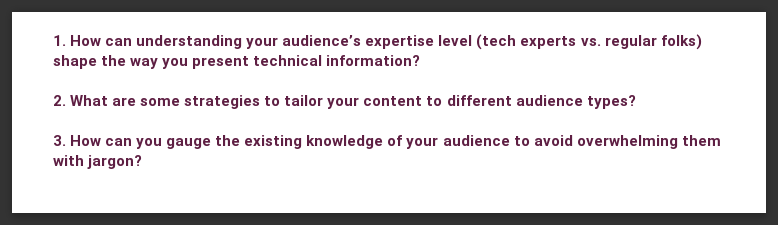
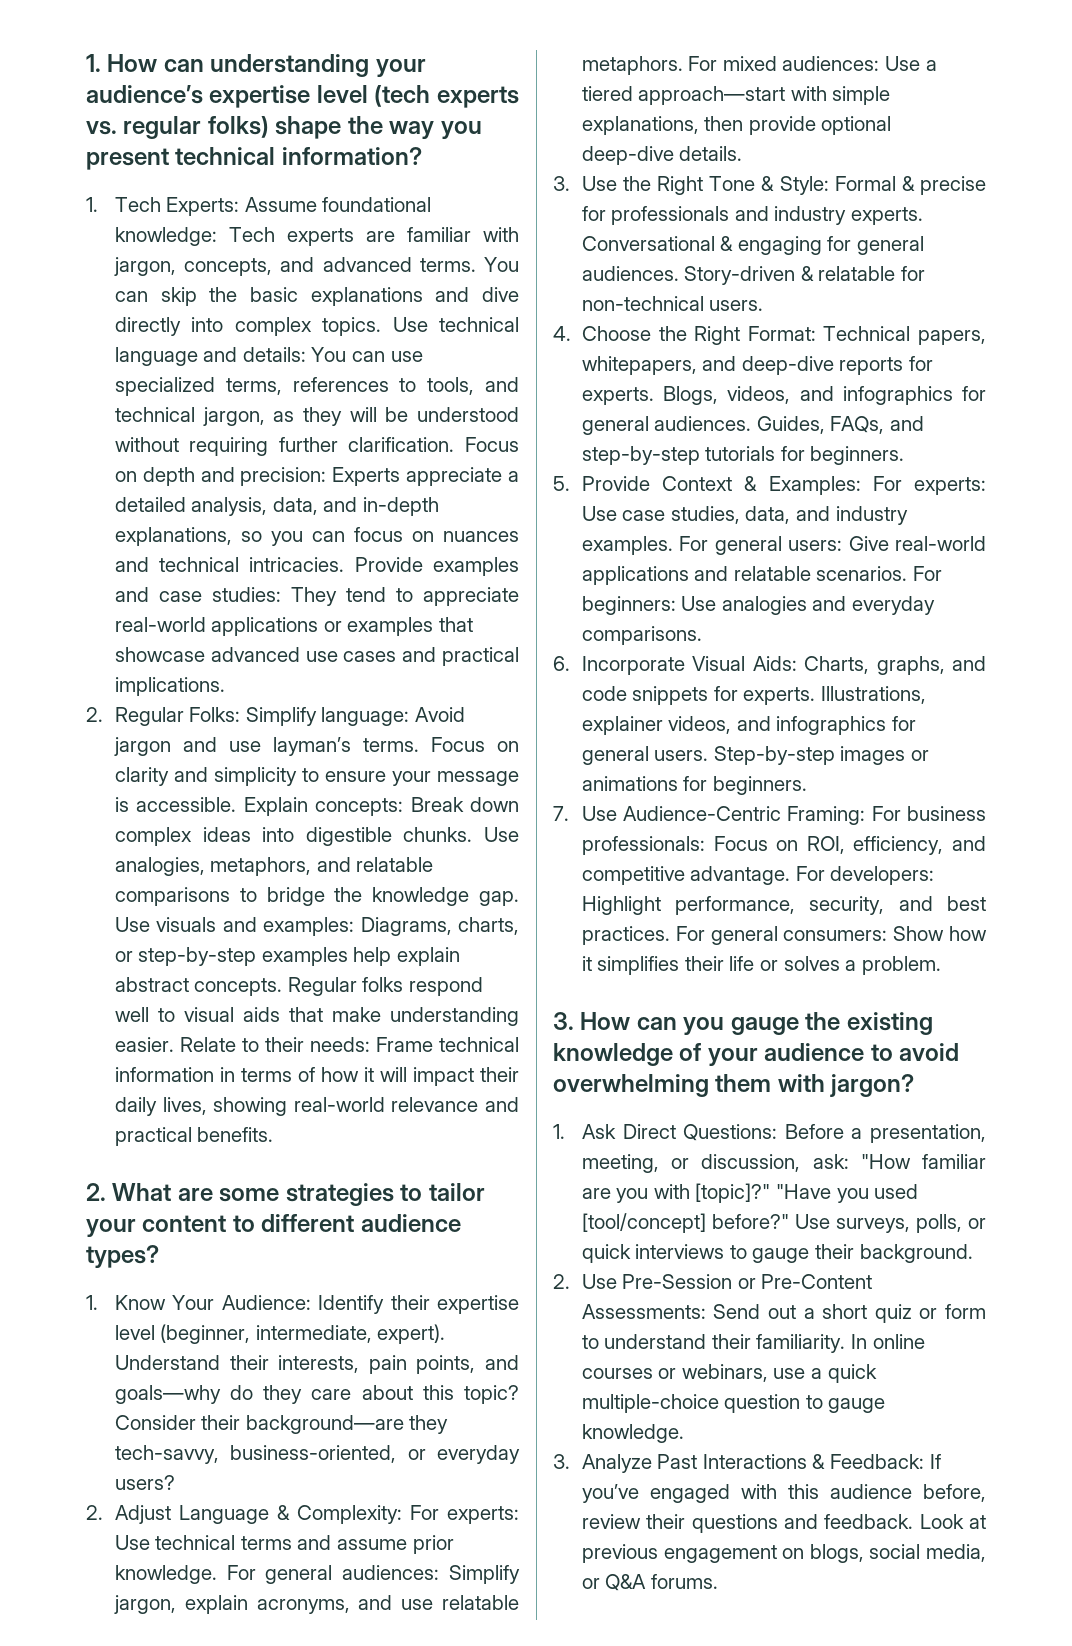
+ 1. Tech Experts: Assume foundational knowledge: Tech experts are familiar with jargon, concepts, and advanced terms. You can skip the basic explanations and dive directly into complex topics. Use technical language and details: You can use specialized terms, references to tools, and technical jargon, as they will be understood without requiring further clarification. Focus on depth and precision: Experts appreciate a detailed analysis, data, and in-depth explanations, so you can focus on nuances and technical intricacies. Provide examples and case studies: They tend to appreciate real-world applications or examples that showcase advanced use cases and practical implications.
+ 2. Regular Folks: Simplify language: Avoid jargon and use layman’s terms. Focus on clarity and simplicity to ensure your message is accessible. Explain concepts: Break down complex ideas into digestible chunks. Use analogies, metaphors, and relatable comparisons to bridge the knowledge gap. Use visuals and examples: Diagrams, charts, or step-by-step examples help explain abstract concepts. Regular folks respond well to visual aids that make understanding easier. Relate to their needs: Frame technical information in terms of how it will impact their daily lives, showing real-world relevance and practical benefits.
+ 1. Know Your Audience: Identify their expertise level (beginner, intermediate, expert). Understand their interests, pain points, and goals—why do they care about this topic? Consider their background—are they tech-savvy, business-oriented, or everyday users?
+ 2. Adjust Language & Complexity: For experts: Use technical terms and assume prior knowledge. For general audiences: Simplify jargon, explain acronyms, and use relatable metaphors. For mixed audiences: Use a tiered approach—start with simple explanations, then provide optional deep-dive details.
+ 3. Use the Right Tone & Style: Formal & precise for professionals and industry experts. Conversational & engaging for general audiences. Story-driven & relatable for non-technical users.
+ 4. Choose the Right Format: Technical papers, whitepapers, and deep-dive reports for experts. Blogs, videos, and infographics for general audiences. Guides, FAQs, and step-by-step tutorials for beginners.
+ 5. Provide Context & Examples: For experts: Use case studies, data, and industry examples. For general users: Give real-world applications and relatable scenarios. For beginners: Use analogies and everyday comparisons.
+ 6. Incorporate Visual Aids: Charts, graphs, and code snippets for experts. Illustrations, explainer videos, and infographics for general users. Step-by-step images or animations for beginners.
+ 7. Use Audience-Centric Framing: For business professionals: Focus on ROI, efficiency, and competitive advantage. For developers: Highlight performance, security, and best practices. For general consumers: Show how it simplifies their life or solves a problem.
+ 1. Ask Direct Questions: Before a presentation, meeting, or discussion, ask: "How familiar are you with [topic]?" "Have you used [tool/concept] before?" Use surveys, polls, or quick interviews to gauge their background.
+ 2. Use Pre-Session or Pre-Content Assessments: Send out a short quiz or form to understand their familiarity. In online courses or webinars, use a quick multiple-choice question to gauge knowledge.
+ 3. Analyze Past Interactions & Feedback: If you’ve engaged with this audience before, review their questions and feedback. Look at previous engagement on blogs, social media, or Q&A forums.

